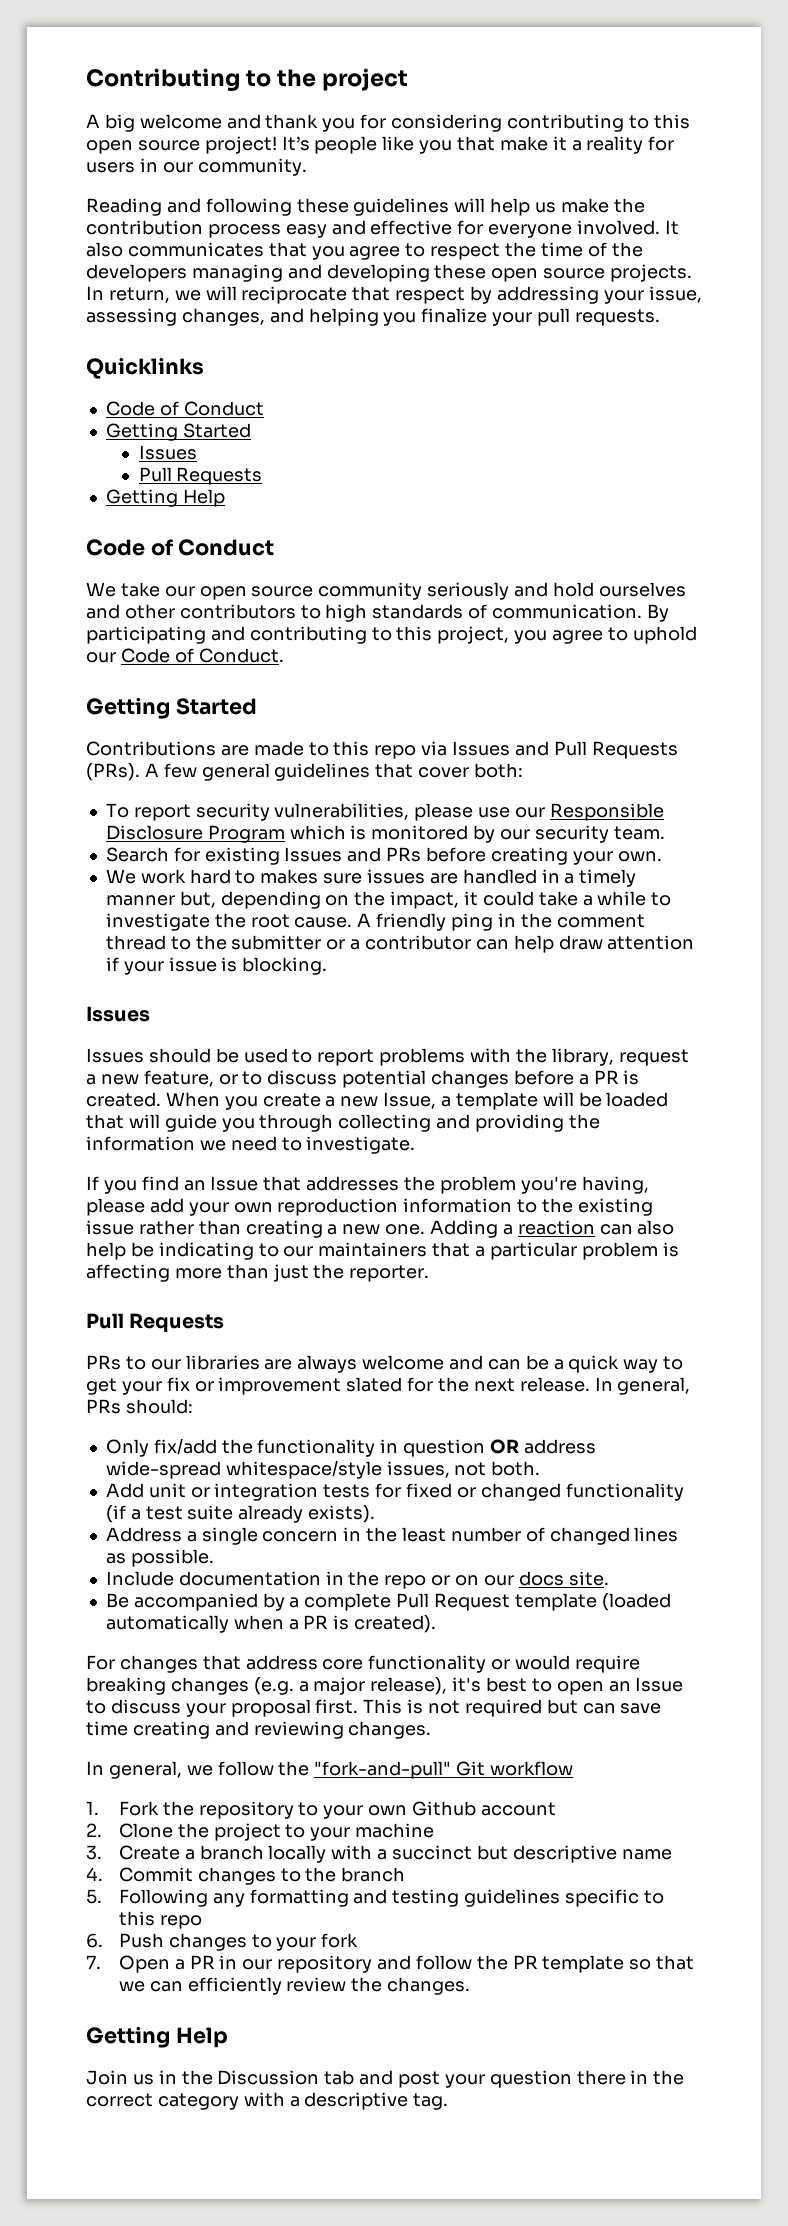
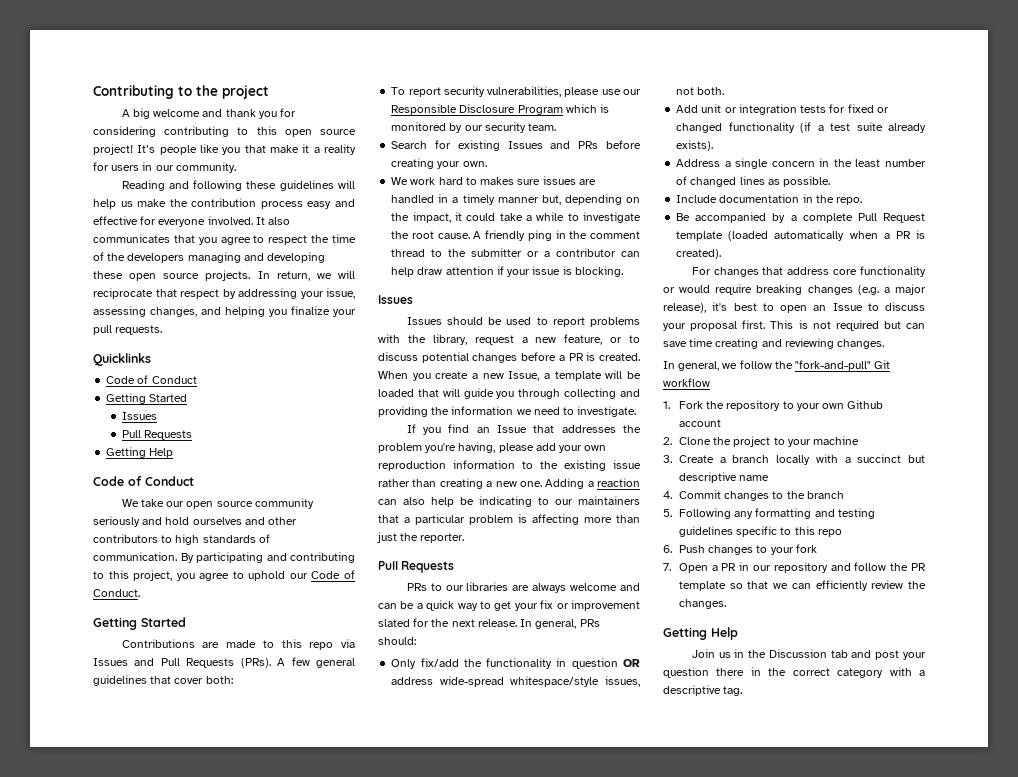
- Include documentation in the repo or on our docs site.
+ Include documentation in the repo.

